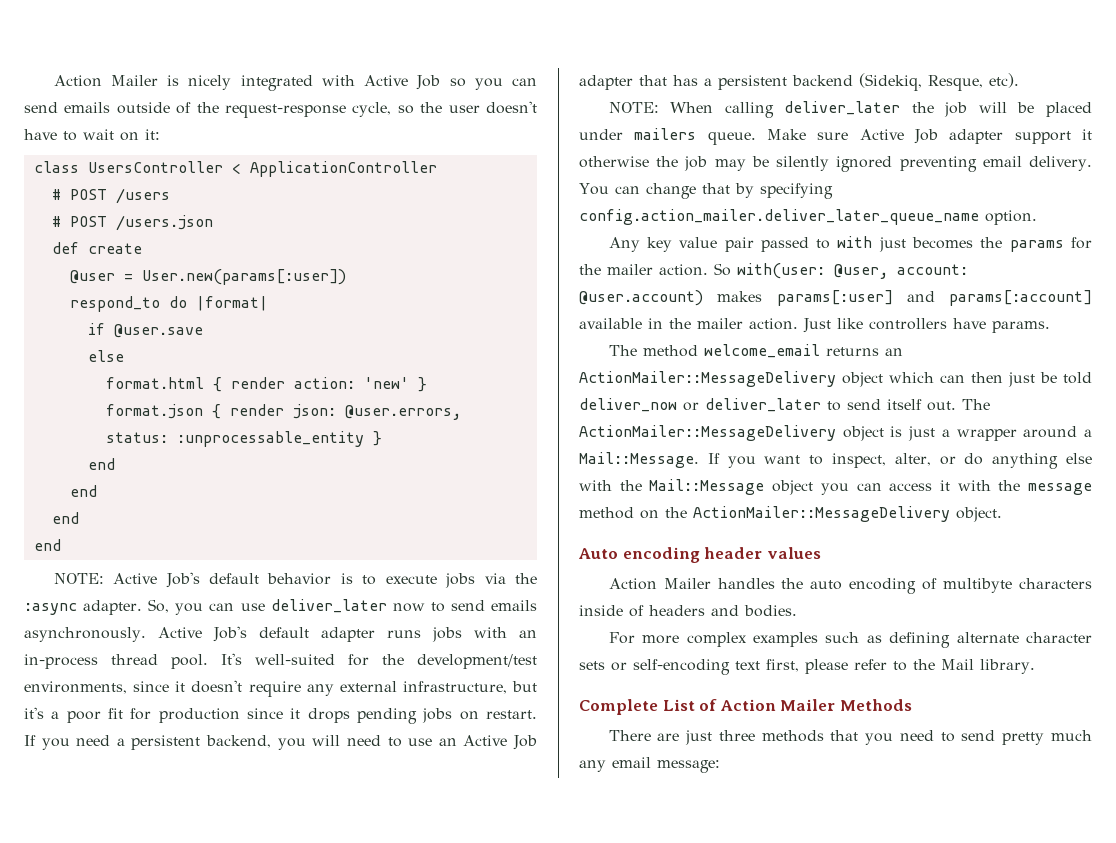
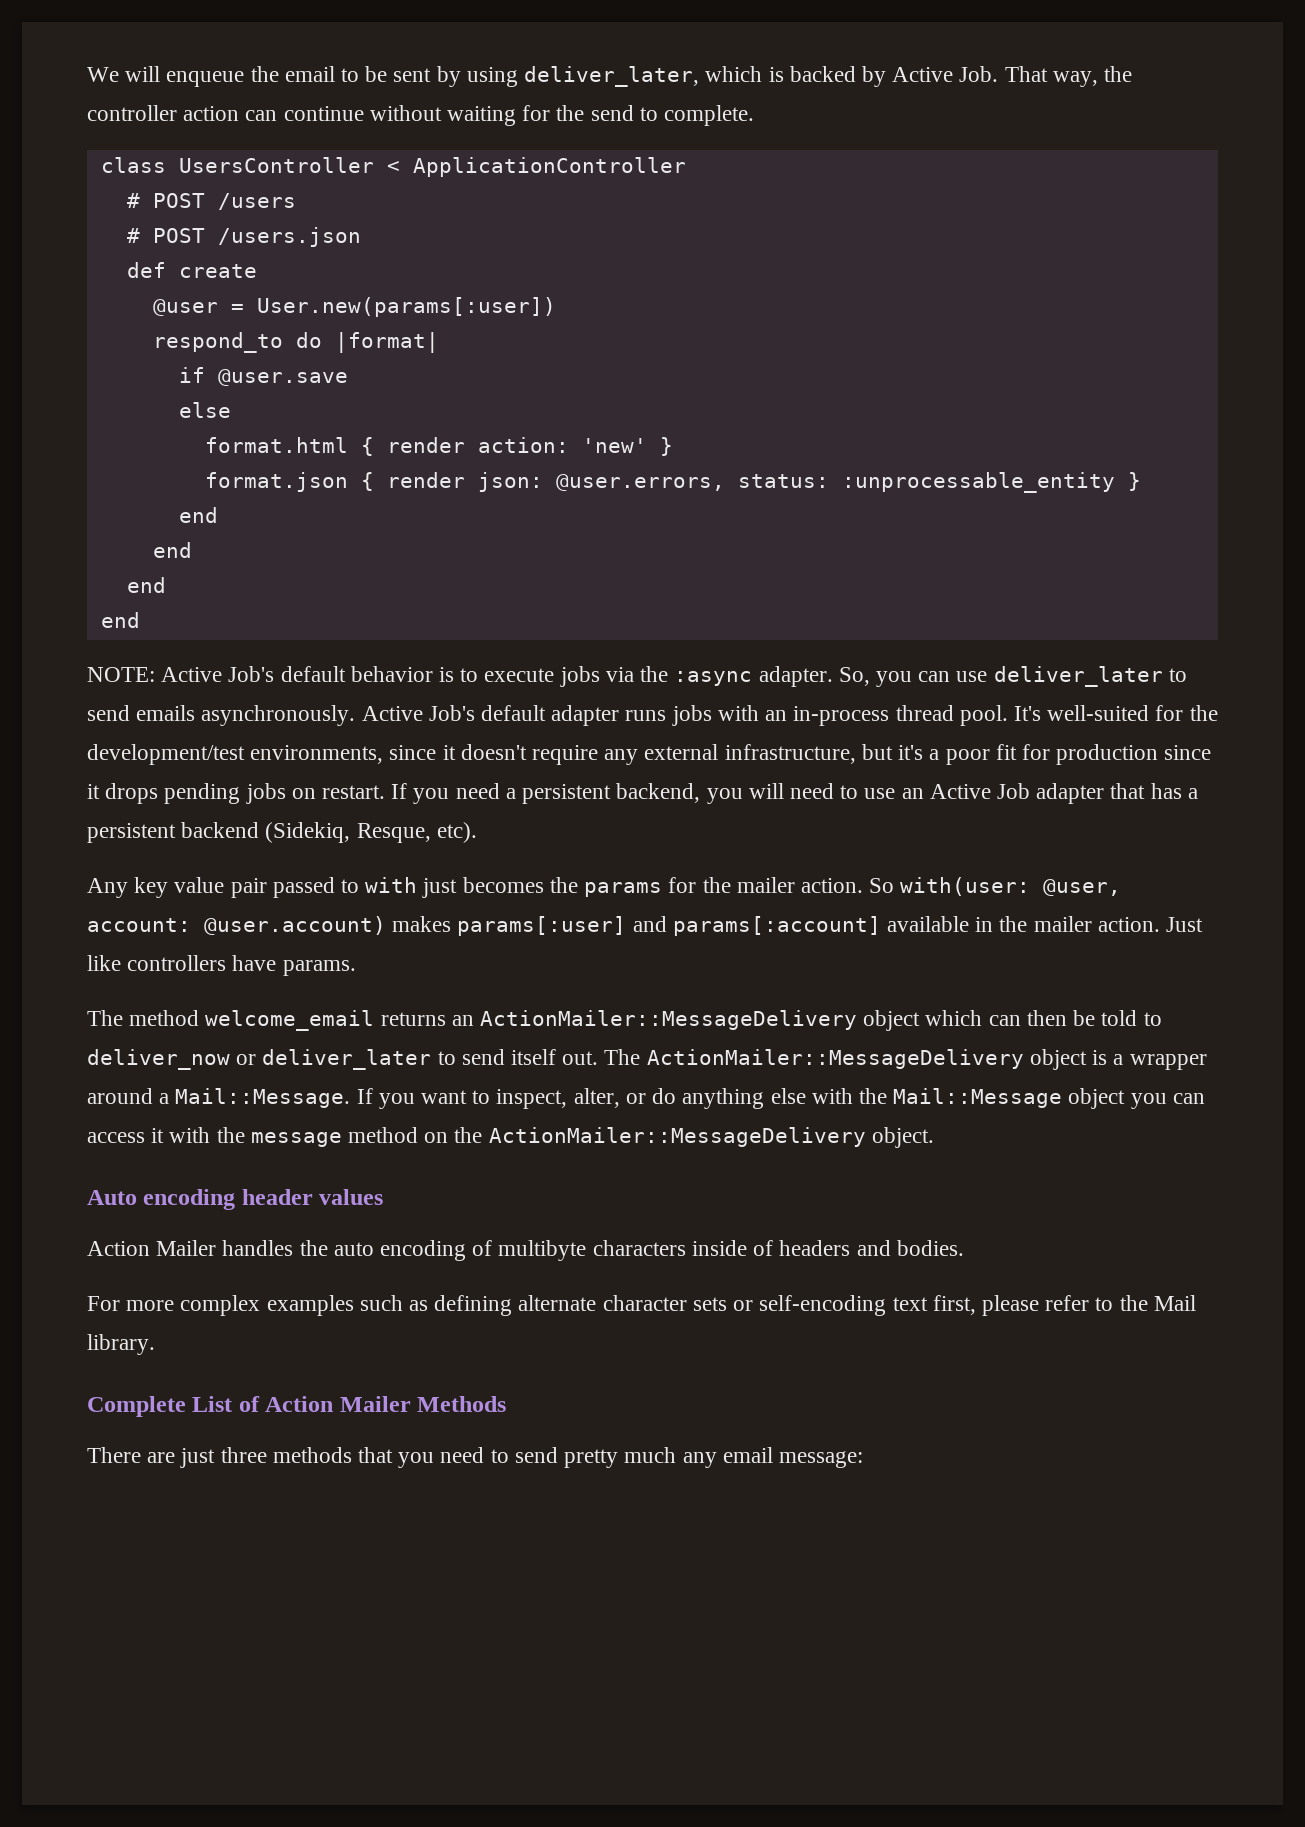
- Action Mailer is nicely integrated with Active Job so you can send emails outside of the request-response cycle, so the user doesn't have to wait on it:
+ We will enqueue the email to be sent by using deliver_later, which is backed by Active Job. That way, the controller action can continue without waiting for the send to complete.
- So, you can use deliver_later now to send emails asynchronously.
+ So, you can use deliver_later to send emails asynchronously.
- NOTE: When calling deliver_later the job will be placed under mailers queue. Make sure Active Job adapter support it otherwise the job may be silently ignored preventing email delivery. You can change that by specifying config.action_mailer.deliver_later_queue_name option.
- The method welcome_email returns an ActionMailer::MessageDelivery object which can then just be told deliver_now or deliver_later to send itself out.
+ The method welcome_email returns an ActionMailer::MessageDelivery object which can then be told to deliver_now or deliver_later to send itself out.
- The ActionMailer::MessageDelivery object is just a wrapper around a Mail::Message.
+ The ActionMailer::MessageDelivery object is a wrapper around a Mail::Message.

